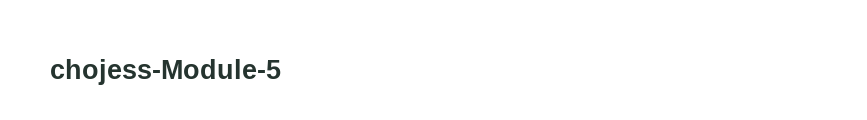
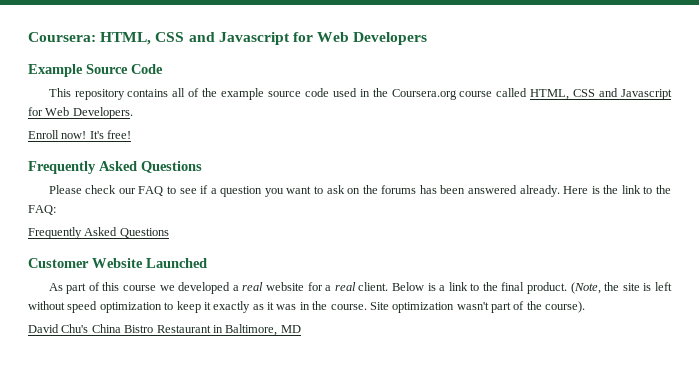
- chojess-Module-5
+ Coursera: HTML, CSS and Javascript for Web Developers
+ Example Source Code
+ This repository contains all of the example source code used in the Coursera.org course called HTML, CSS and Javascript for Web Developers.
+ Enroll now! It's free!
+ Frequently Asked Questions
+ Please check our FAQ to see if a question you want to ask on the forums has been answered already. Here is the link to the FAQ:
+ Frequently Asked Questions
+ Customer Website Launched
+ As part of this course we developed a real website for a real client. Below is a link to the final product. (Note, the site is left without speed optimization to keep it exactly as it was in the course. Site optimization wasn't part of the course).
+ David Chu's China Bistro Restaurant in Baltimore, MD

